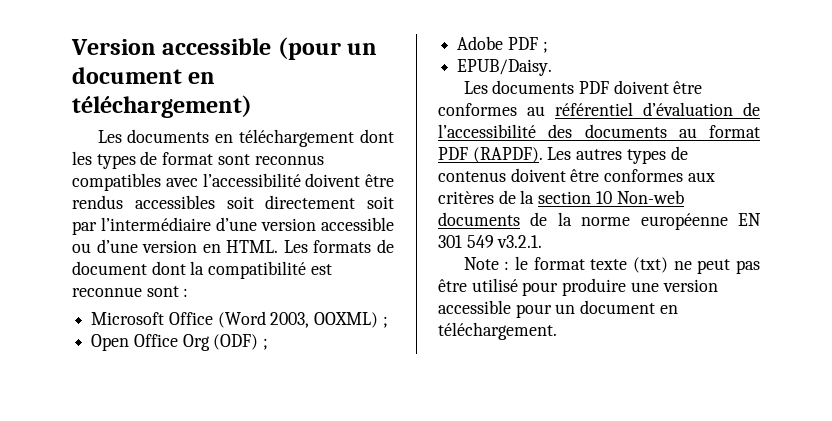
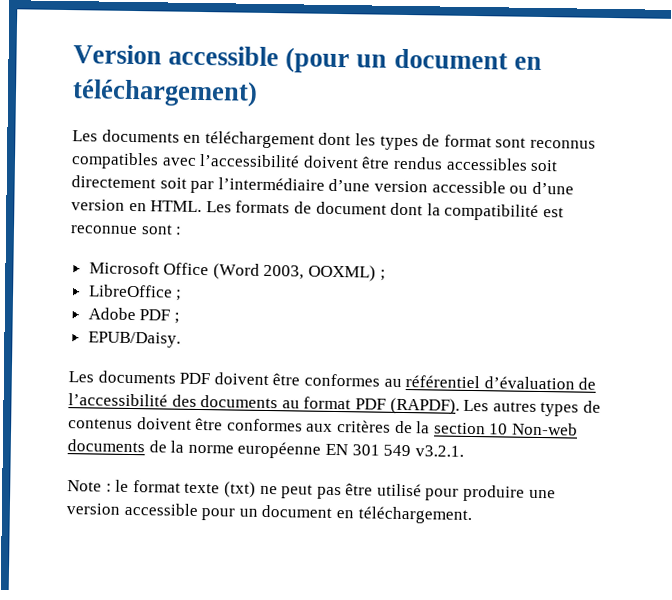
- Open Office Org (ODF) ;
+ LibreOffice ;

